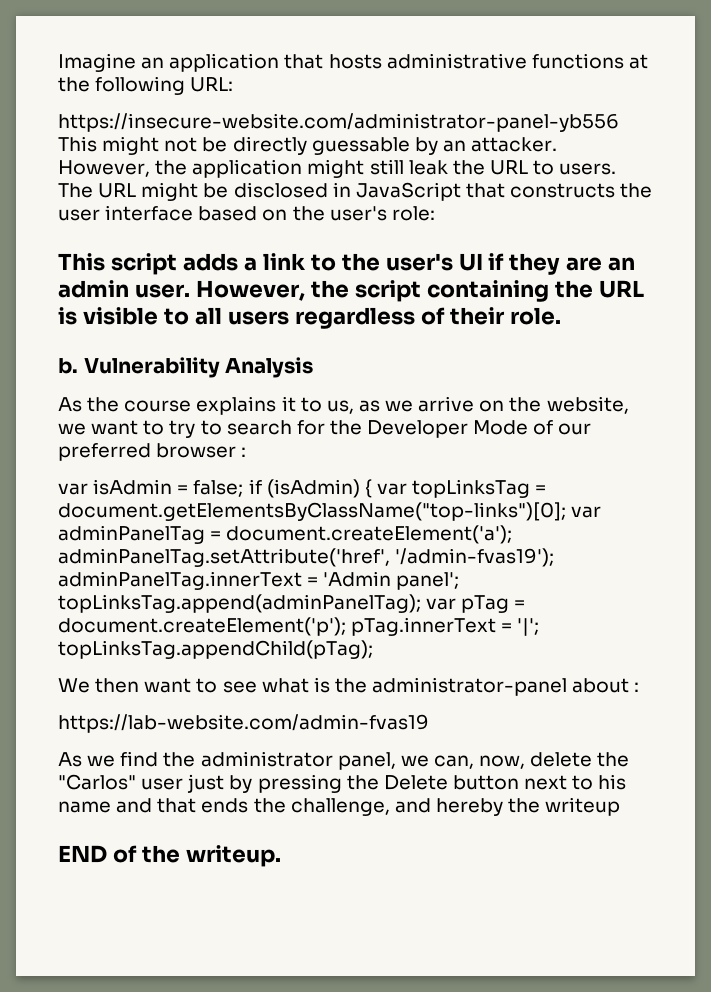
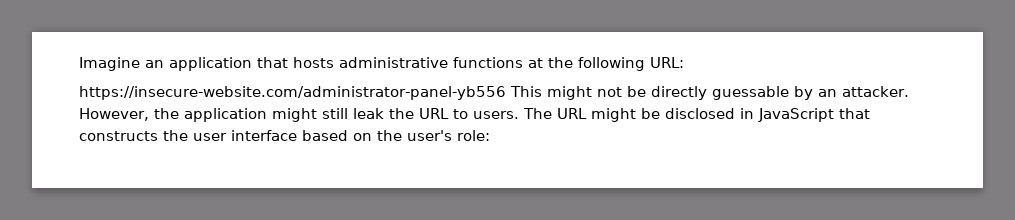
- This script adds a link to the user's UI if they are an admin user. However, the script containing the URL is visible to all users regardless of their role.
- b. Vulnerability Analysis
- As the course explains it to us, as we arrive on the website, we want to try to search for the Developer Mode of our preferred browser :
- var isAdmin = false; if (isAdmin) { var topLinksTag = document.getElementsByClassName("top-links")[0]; var adminPanelTag = document.createElement('a'); adminPanelTag.setAttribute('href', '/admin-fvas19'); adminPanelTag.innerText = 'Admin panel'; topLinksTag.append(adminPanelTag); var pTag = document.createElement('p'); pTag.innerText = '|'; topLinksTag.appendChild(pTag);
- We then want to see what is the administrator-panel about :
- https://lab-website.com/admin-fvas19
- As we find the administrator panel, we can, now, delete the "Carlos" user just by pressing the Delete button next to his name and that ends the challenge, and hereby the writeup
- END of the writeup.

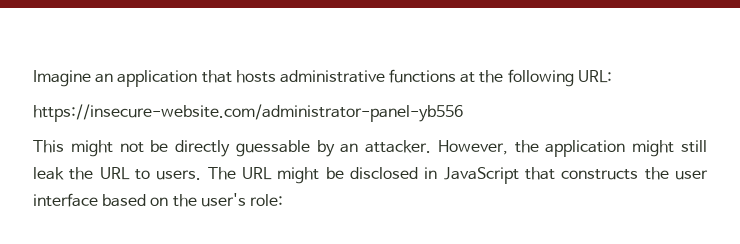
- https://insecure-website.com/administrator-panel-yb556 This might not be directly guessable by an attacker.
+ https://insecure-website.com/administrator-panel-yb556
+ This might not be directly guessable by an attacker.

